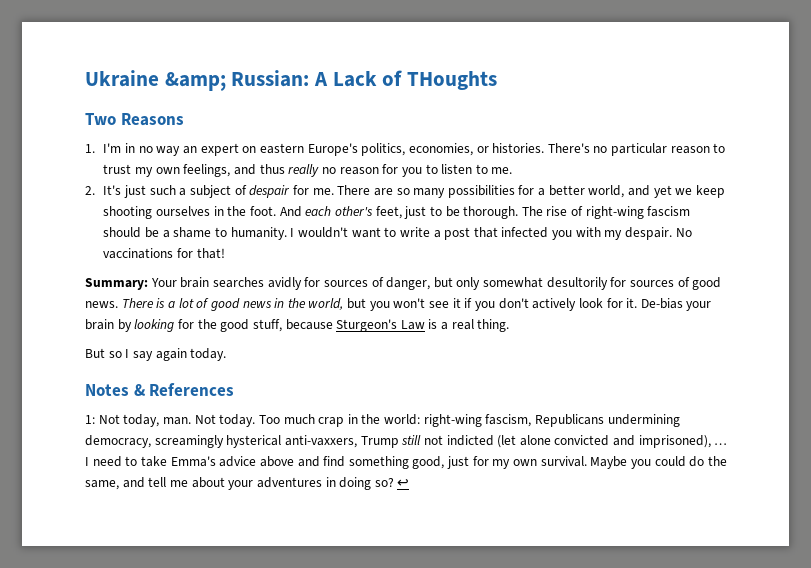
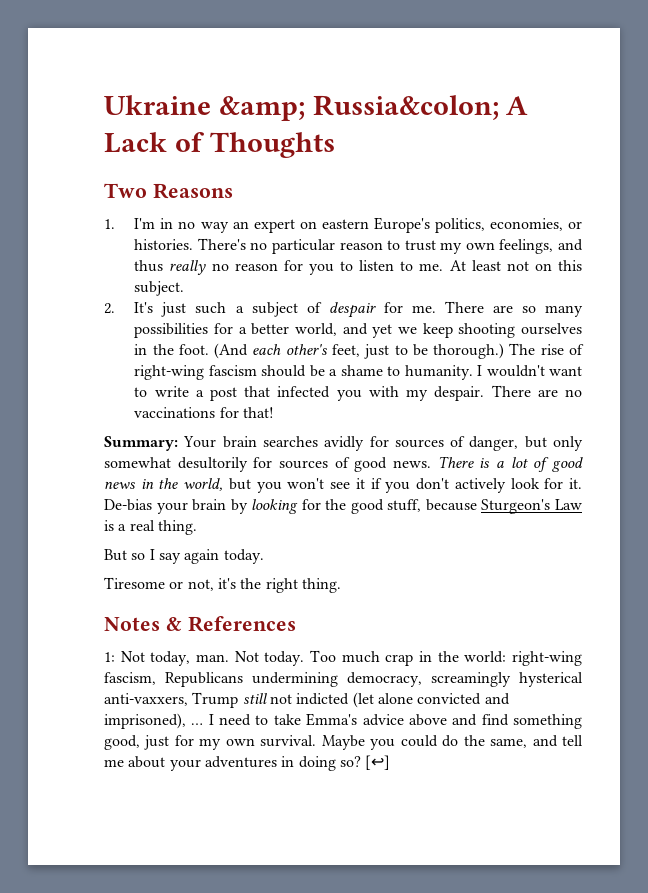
- Ukraine &amp; Russian: A Lack of THoughts
+ Ukraine &amp; Russia&colon; A Lack of Thoughts
+ At least not on this subject.
- And each other's feet, just to be thorough.
+ (And each other's feet, just to be thorough.)
- No vaccinations for that!
+ There are no vaccinations for that!
+ Tiresome or not, it's the right thing.
- ↩
+ [↩]

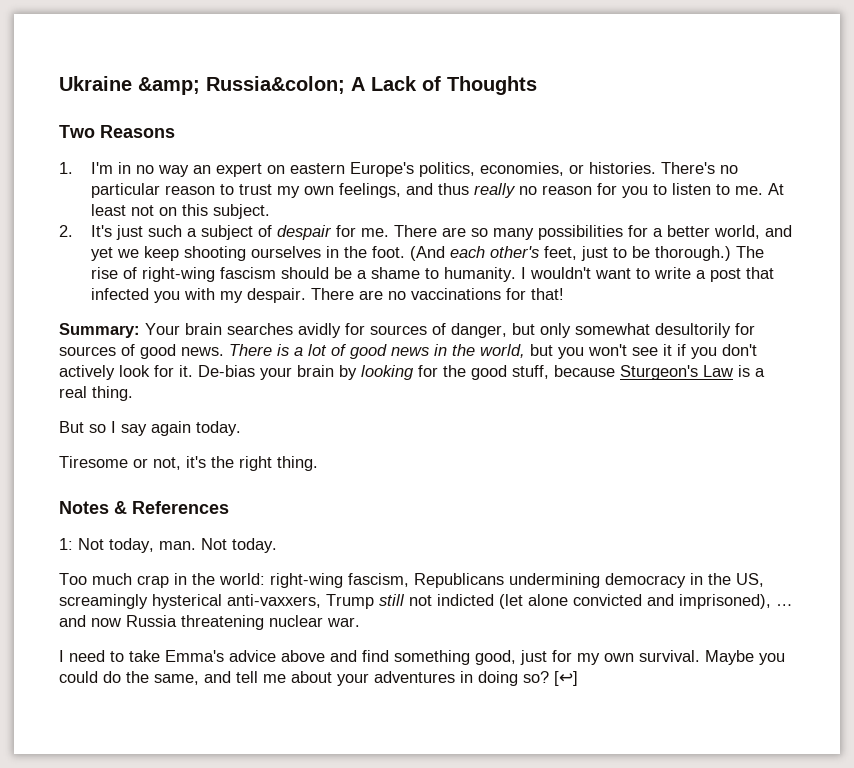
- Not today. Too much crap in the world: right-wing fascism, Republicans undermining democracy, screamingly hysterical anti-vaxxers, Trump still not indicted (let alone convicted and imprisoned), … I need to take Emma's advice above and find something good, just for my own survival.
+ Not today.
+ Too much crap in the world: right-wing fascism, Republicans undermining democracy in the US, screamingly hysterical anti-vaxxers, Trump still not indicted (let alone convicted and imprisoned), … and now Russia threatening nuclear war.
+ I need to take Emma's advice above and find something good, just for my own survival.

